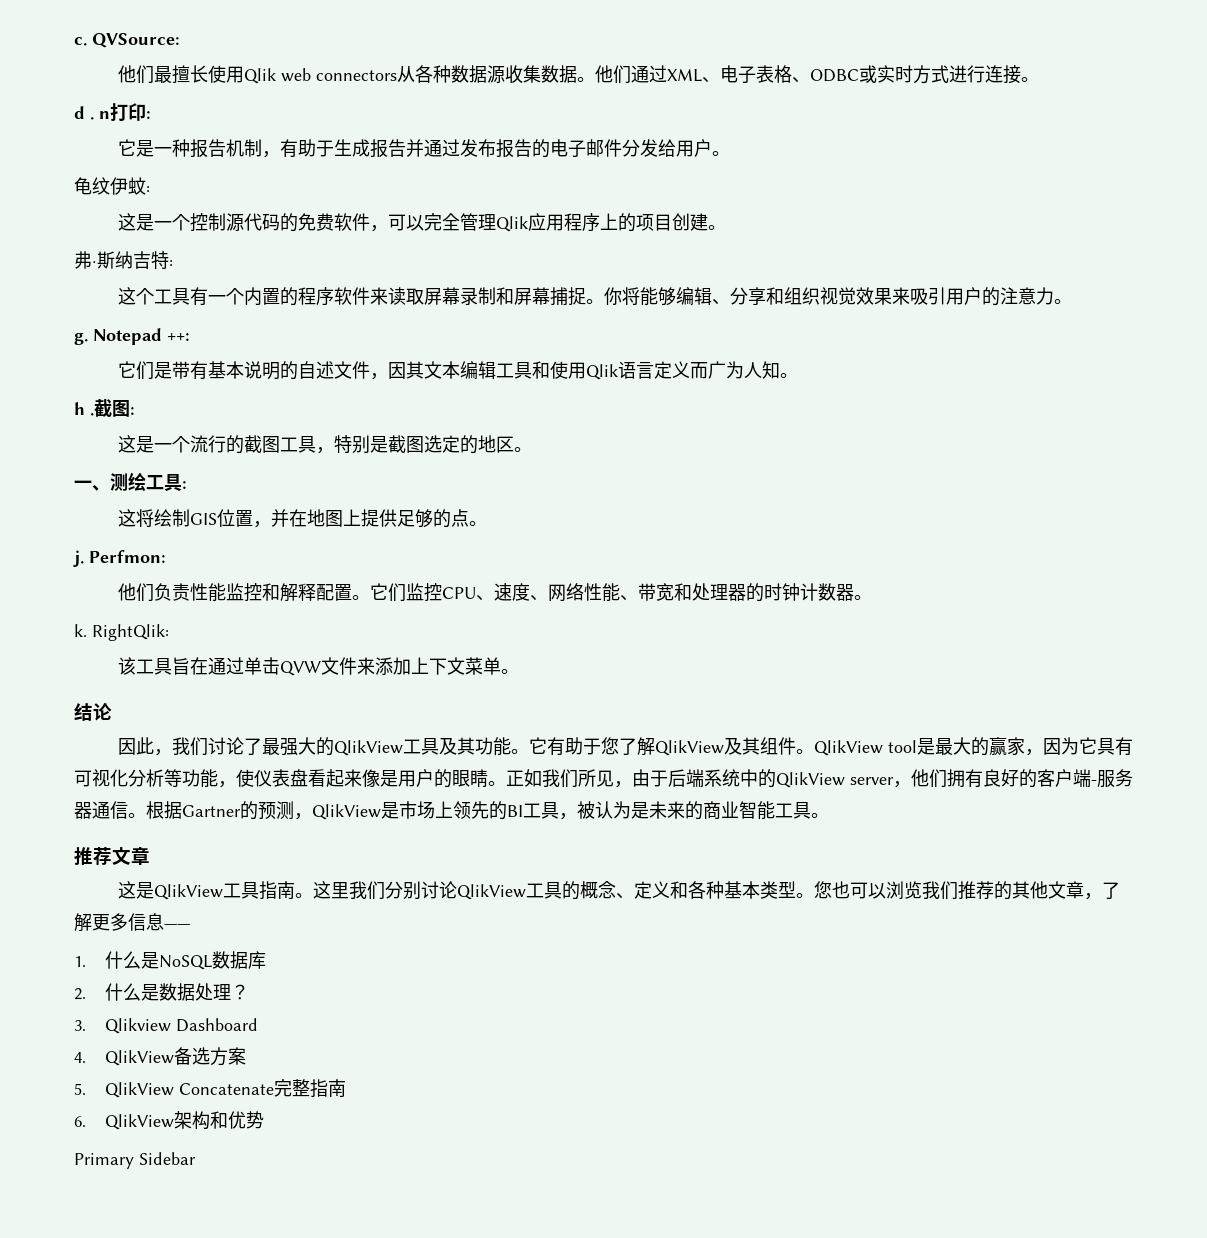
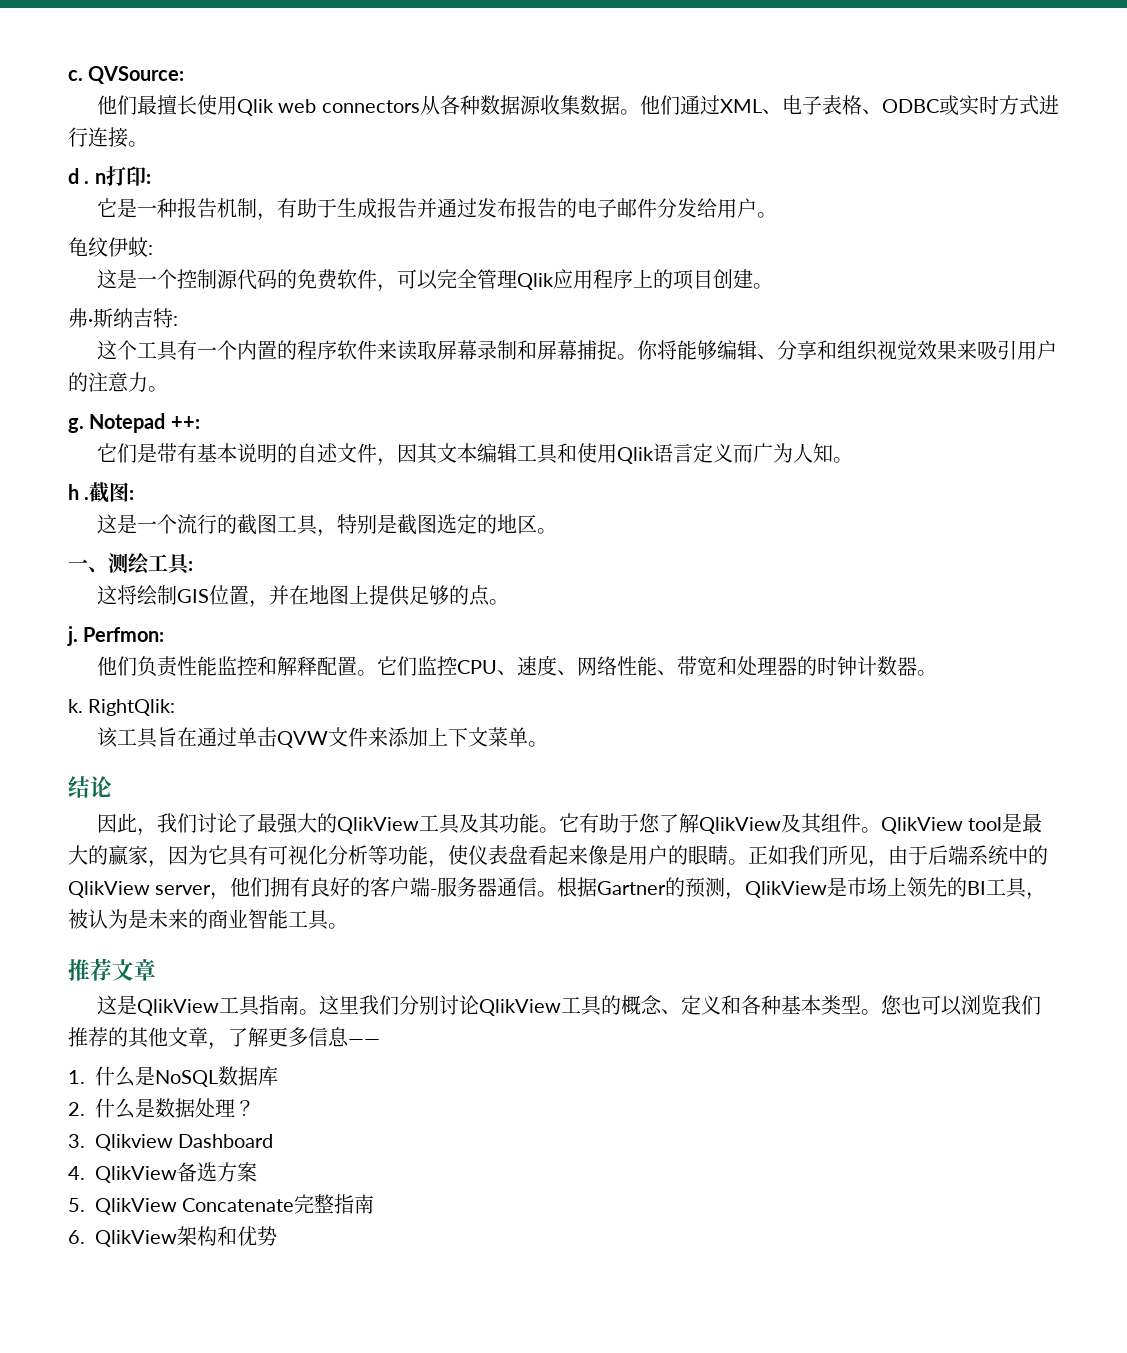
- Primary Sidebar

